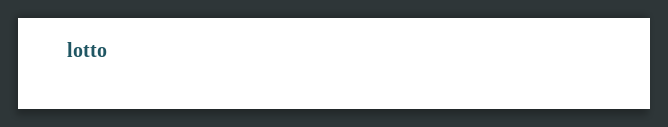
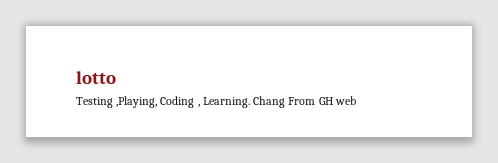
+ Testing ,Playing, Coding , Learning. Chang From GH web

